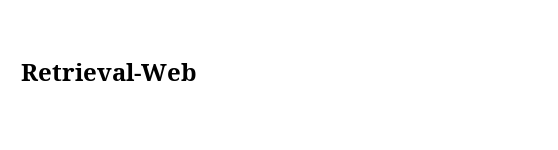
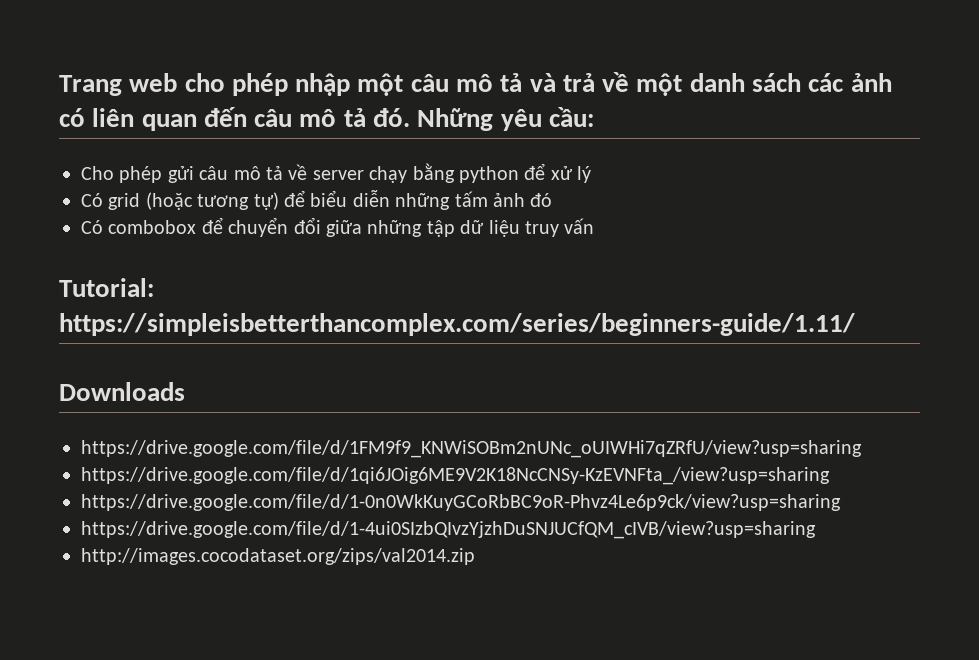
- Retrieval-Web
+ Trang web cho phép nhập một câu mô tả và trả về một danh sách các ảnh có liên quan đến câu mô tả đó. Những yêu cầu:
+ Cho phép gửi câu mô tả về server chạy bằng python để xử lý
+ Có grid (hoặc tương tự) để biểu diễn những tấm ảnh đó
+ Có combobox để chuyển đổi giữa những tập dữ liệu truy vấn
+ Tutorial: https://simpleisbetterthancomplex.com/series/beginners-guide/1.11/
+ Downloads
+ https://drive.google.com/file/d/1FM9f9_KNWiSOBm2nUNc_oUIWHi7qZRfU/view?usp=sharing
+ https://drive.google.com/file/d/1qi6JOig6ME9V2K18NcCNSy-KzEVNFta_/view?usp=sharing
+ https://drive.google.com/file/d/1-0n0WkKuyGCoRbBC9oR-Phvz4Le6p9ck/view?usp=sharing
+ https://drive.google.com/file/d/1-4ui0SIzbQIvzYjzhDuSNJUCfQM_cIVB/view?usp=sharing
+ http://images.cocodataset.org/zips/val2014.zip

